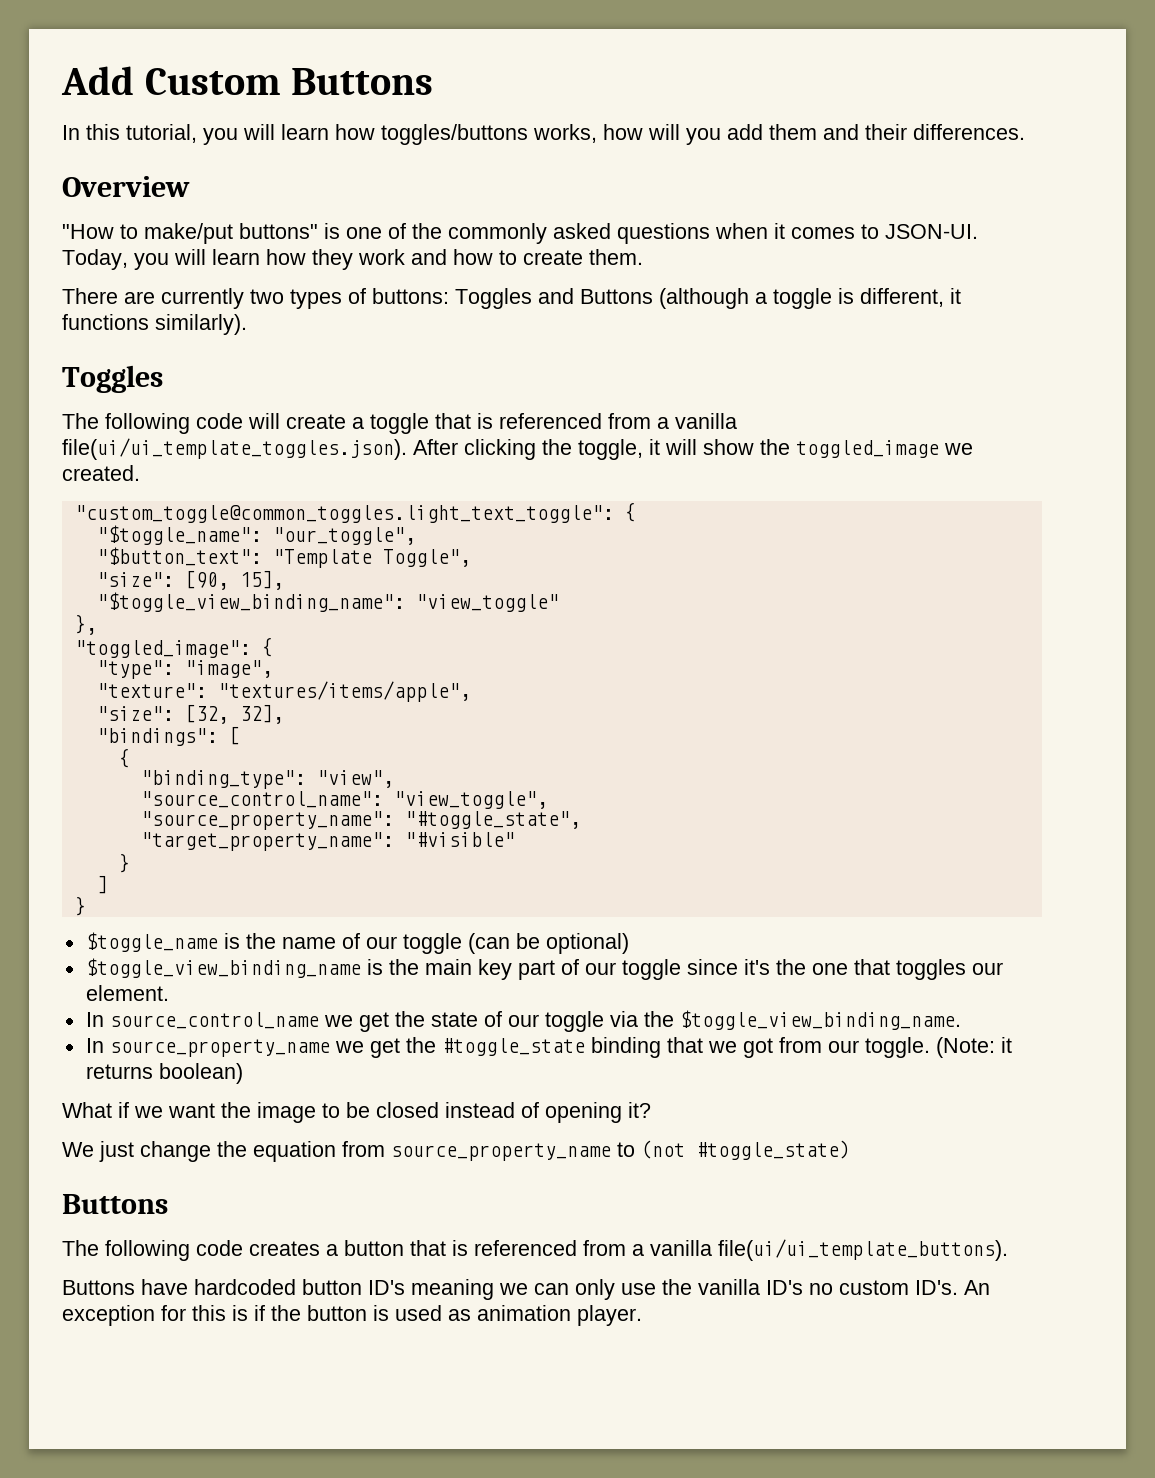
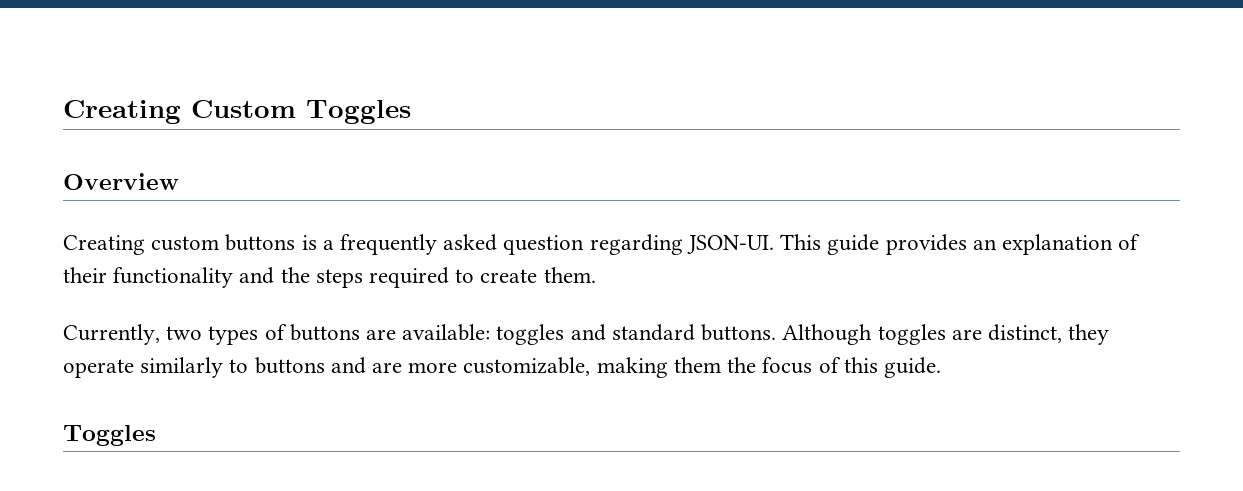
- Add Custom Buttons
- In this tutorial, you will learn how toggles/buttons works, how will you add them and their differences.
+ Creating Custom Toggles
  Overview
- "How to make/put buttons" is one of the commonly asked questions when it comes to JSON-UI. Today, you will learn how they work and how to create them.
- There are currently two types of buttons: Toggles and Buttons (although a toggle is different, it functions similarly).
+ Creating custom buttons is a frequently asked question regarding JSON-UI. This guide provides an explanation of their functionality and the steps required to create them.
+ Currently, two types of buttons are available: toggles and standard buttons. Although toggles are distinct, they operate similarly to buttons and are more customizable, making them the focus of this guide.
  Toggles
- The following code will create a toggle that is referenced from a vanilla file(ui/ui_template_toggles.json). After clicking the toggle, it will show the toggled_image we created.
- "custom_toggle@common_toggles.light_text_toggle": {
- "$toggle_name": "our_toggle",
- "$button_text": "Template Toggle",
- "size": [90, 15],
- "$toggle_view_binding_name": "view_toggle"
- },
- "toggled_image": {
- "type": "image",
- "texture": "textures/items/apple",
- "size": [32, 32],
- "bindings": [
- {
- "binding_type": "view",
- "source_control_name": "view_toggle",
- "source_property_name": "#toggle_state",
- "target_property_name": "#visible"
- }
- ]
- }
- $toggle_name is the name of our toggle (can be optional)
- $toggle_view_binding_name is the main key part of our toggle since it's the one that toggles our element.
- In source_control_name we get the state of our toggle via the $toggle_view_binding_name.
- In source_property_name we get the #toggle_state binding that we got from our toggle. (Note: it returns boolean)
- What if we want the image to be closed instead of opening it?
- We just change the equation from source_property_name to (not #toggle_state)
- Buttons
- The following code creates a button that is referenced from a vanilla file(ui/ui_template_buttons).
- Buttons have hardcoded button ID's meaning we can only use the vanilla ID's no custom ID's. An exception for this is if the button is used as animation player.

